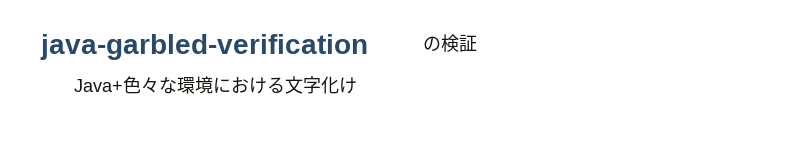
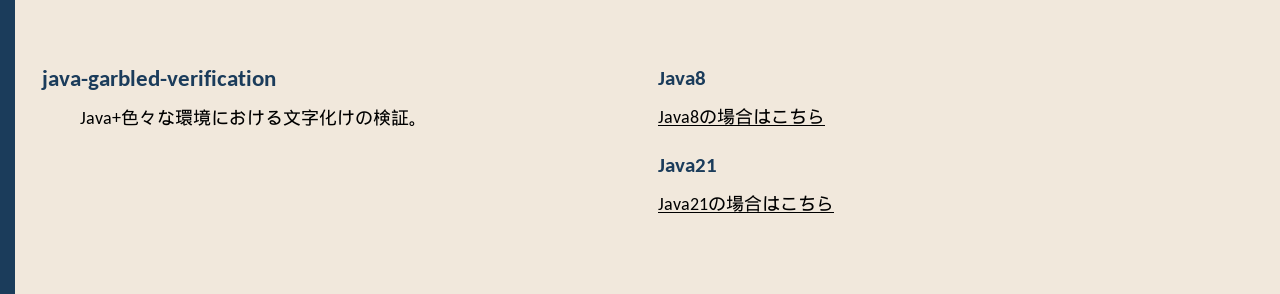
- Java+色々な環境における文字化けの検証
+ Java+色々な環境における文字化けの検証。
+ Java8
+ Java8の場合はこちら
+ Java21
+ Java21の場合はこちら

